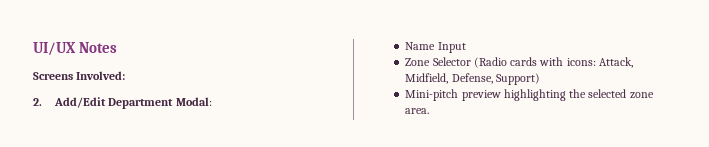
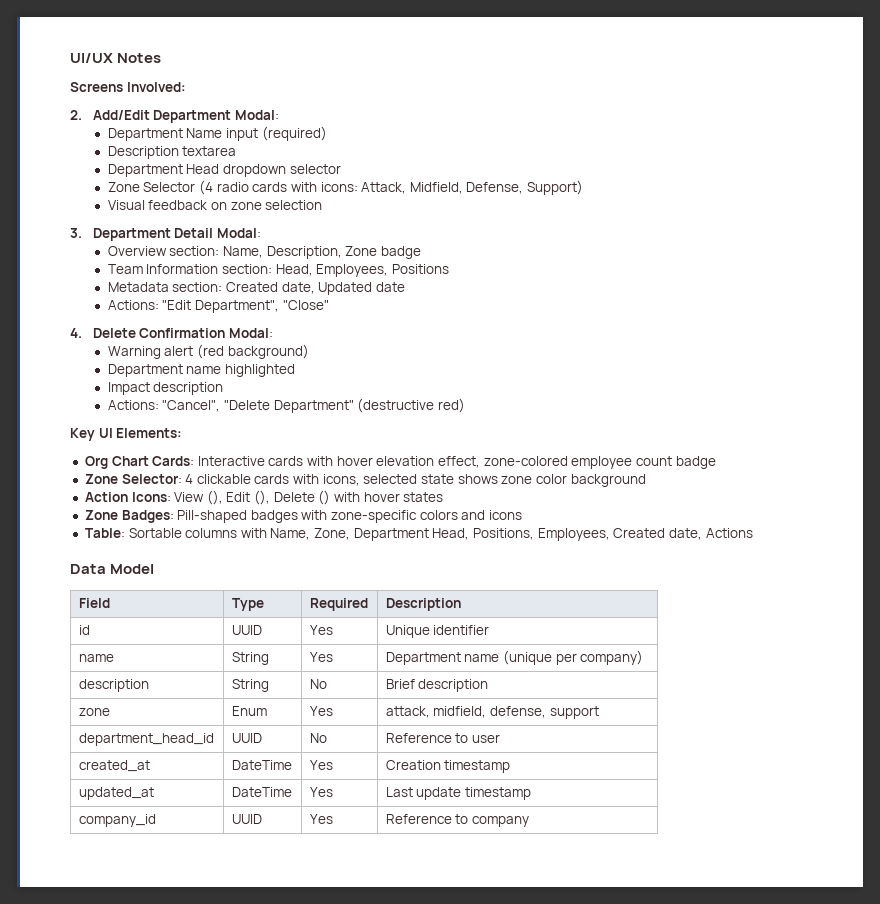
- Name Input
+ Department Name input (required)
+ Description textarea
+ Department Head dropdown selector
- Zone Selector (Radio cards with icons: Attack, Midfield, Defense, Support)
+ Zone Selector (4 radio cards with icons: Attack, Midfield, Defense, Support)
- Mini-pitch preview highlighting the selected zone area.
+ Visual feedback on zone selection
+ 3. Department Detail Modal:
+ Overview section: Name, Description, Zone badge
+ Team Information section: Head, Employees, Positions
+ Metadata section: Created date, Updated date
+ Actions: "Edit Department", "Close"
+ 4. Delete Confirmation Modal:
+ Warning alert (red background)
+ Department name highlighted
+ Impact description
+ Actions: "Cancel", "Delete Department" (destructive red)
+ Key UI Elements:
+ Org Chart Cards: Interactive cards with hover elevation effect, zone-colored employee count badge
+ Zone Selector: 4 clickable cards with icons, selected state shows zone color background
+ Action Icons: View (), Edit (), Delete () with hover states
+ Zone Badges: Pill-shaped badges with zone-specific colors and icons
+ Table: Sortable columns with Name, Zone, Department Head, Positions, Employees, Created date, Actions
+ Data Model
+ Field | Type | Required | Description
+ id | UUID | Yes | Unique identifier
+ name | String | Yes | Department name (unique per company)
+ description | String | No | Brief description
+ zone | Enum | Yes | attack, midfield, defense, support
+ department_head_id | UUID | No | Reference to user
+ created_at | DateTime | Yes | Creation timestamp
+ updated_at | DateTime | Yes | Last update timestamp
+ company_id | UUID | Yes | Reference to company

